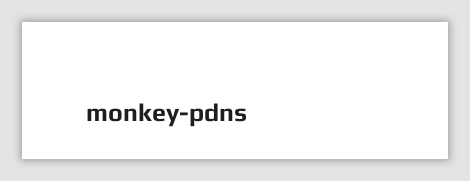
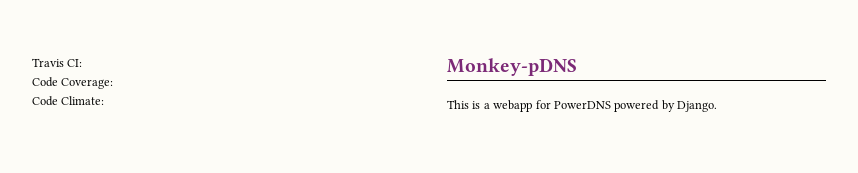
- monkey-pdns
+ Travis CI:
+ Code Coverage:
+ Code Climate:
+ Monkey-pDNS
+ This is a webapp for PowerDNS powered by Django.

